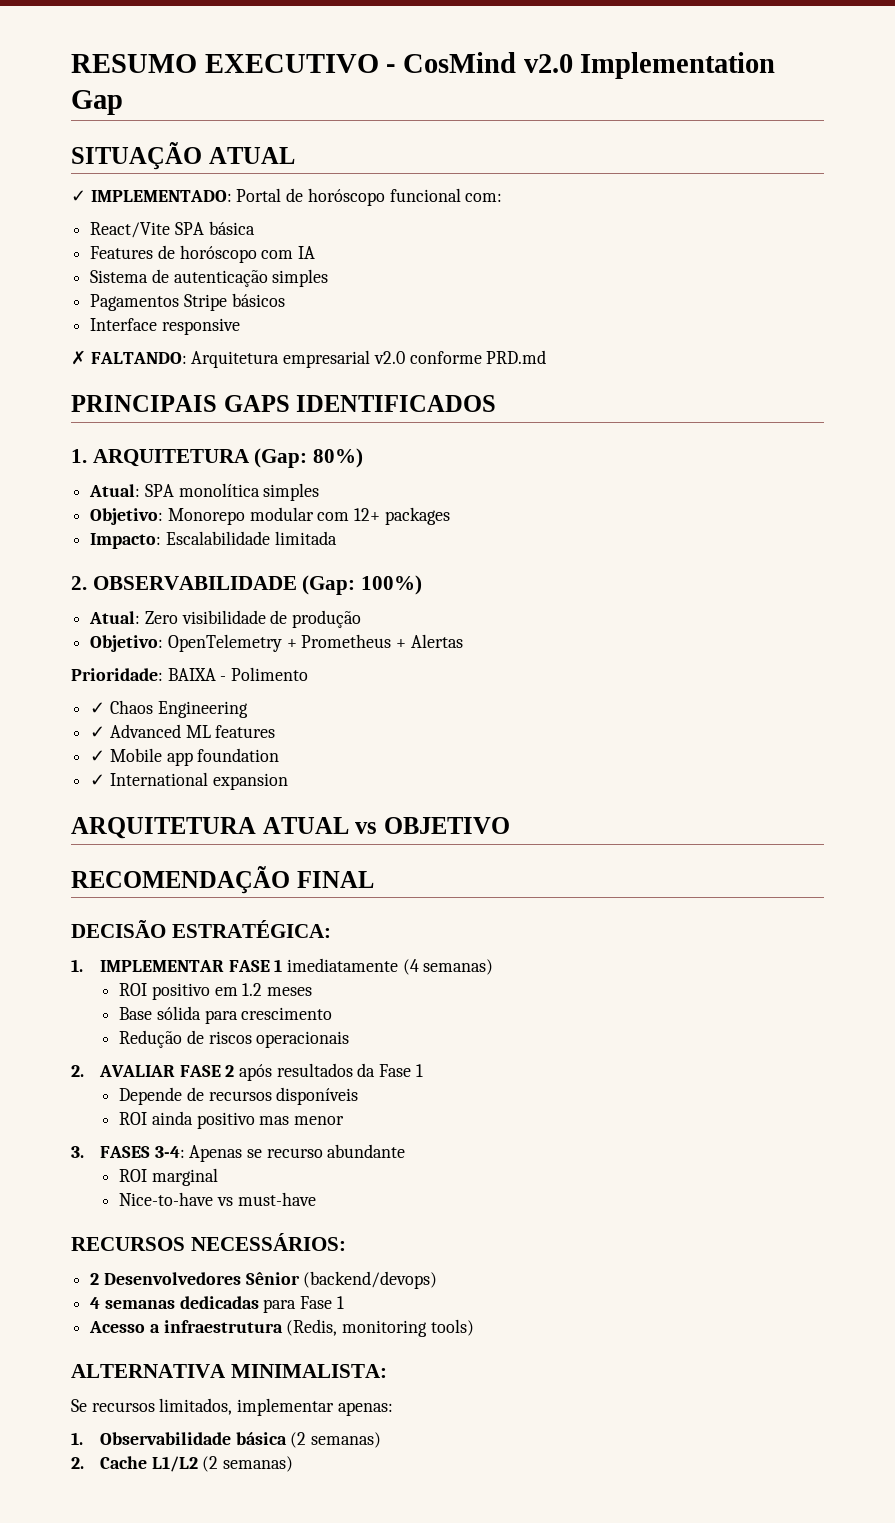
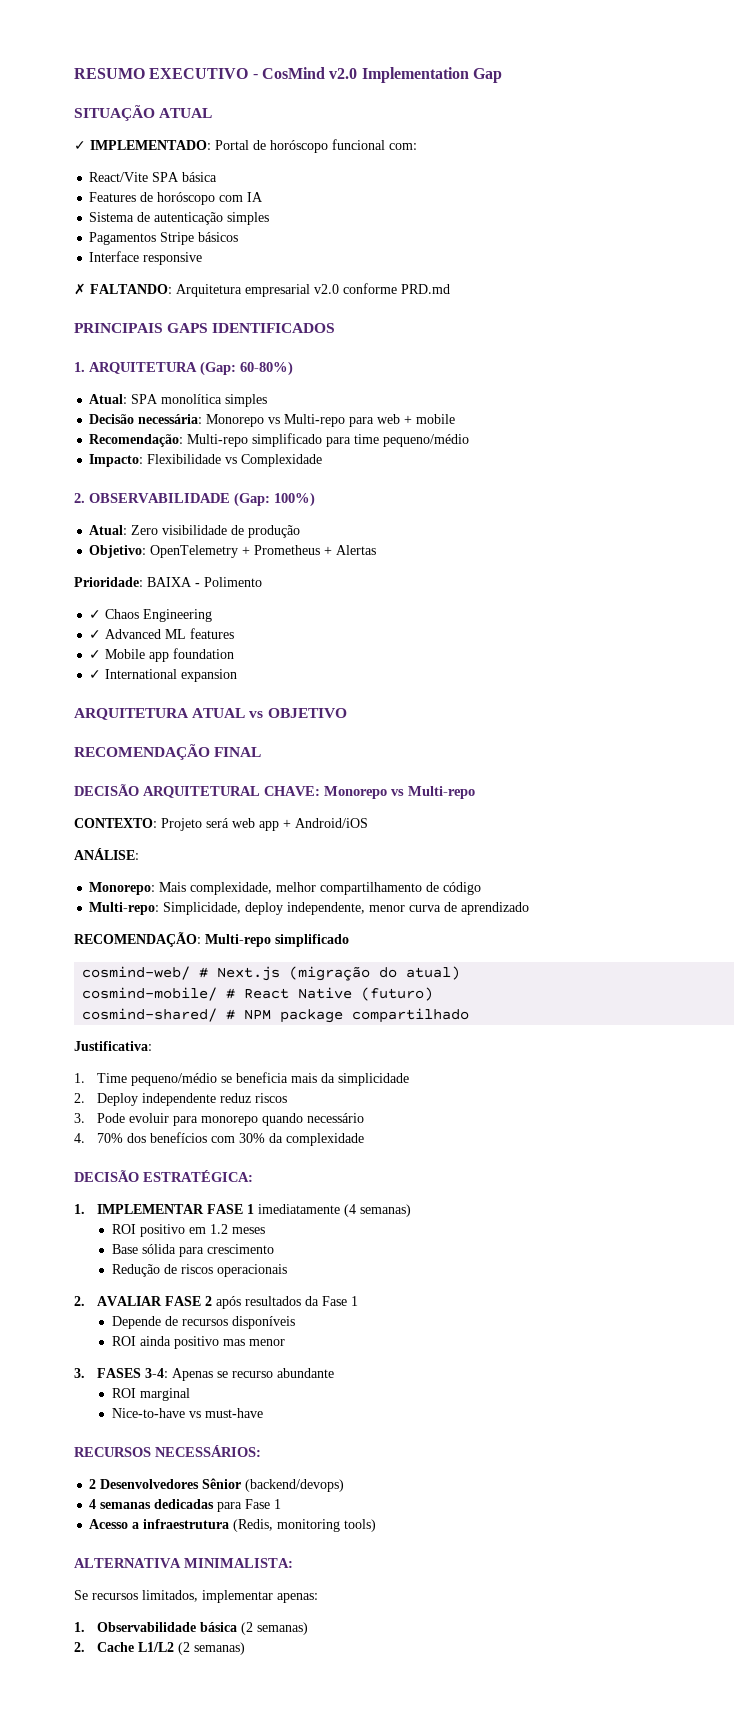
- 1. ARQUITETURA (Gap: 80%)
+ 1. ARQUITETURA (Gap: 60-80%)
- Objetivo: Monorepo modular com 12+ packages
- Impacto: Escalabilidade limitada
+ Decisão necessária: Monorepo vs Multi-repo para web + mobile
+ Recomendação: Multi-repo simplificado para time pequeno/médio
+ Impacto: Flexibilidade vs Complexidade
+ DECISÃO ARQUITETURAL CHAVE: Monorepo vs Multi-repo
+ CONTEXTO: Projeto será web app + Android/iOS
+ ANÁLISE:
+ Monorepo: Mais complexidade, melhor compartilhamento de código
+ Multi-repo: Simplicidade, deploy independente, menor curva de aprendizado
+ RECOMENDAÇÃO: Multi-repo simplificado
+ cosmind-web/ # Next.js (migração do atual)
+ cosmind-mobile/ # React Native (futuro)
+ cosmind-shared/ # NPM package compartilhado
+ Justificativa:
+ 1. Time pequeno/médio se beneficia mais da simplicidade
+ 2. Deploy independente reduz riscos
+ 3. Pode evoluir para monorepo quando necessário
+ 4. 70% dos benefícios com 30% da complexidade

